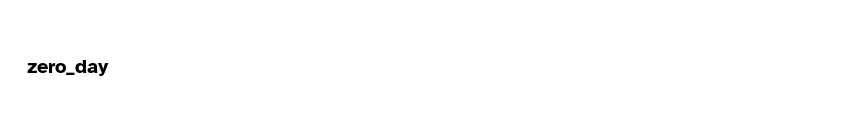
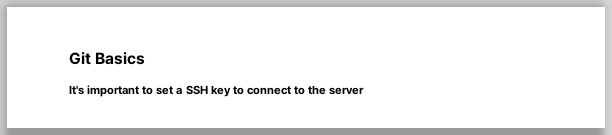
- zero_day
+ Git Basics
+ It's important to set a SSH key to connect to the server

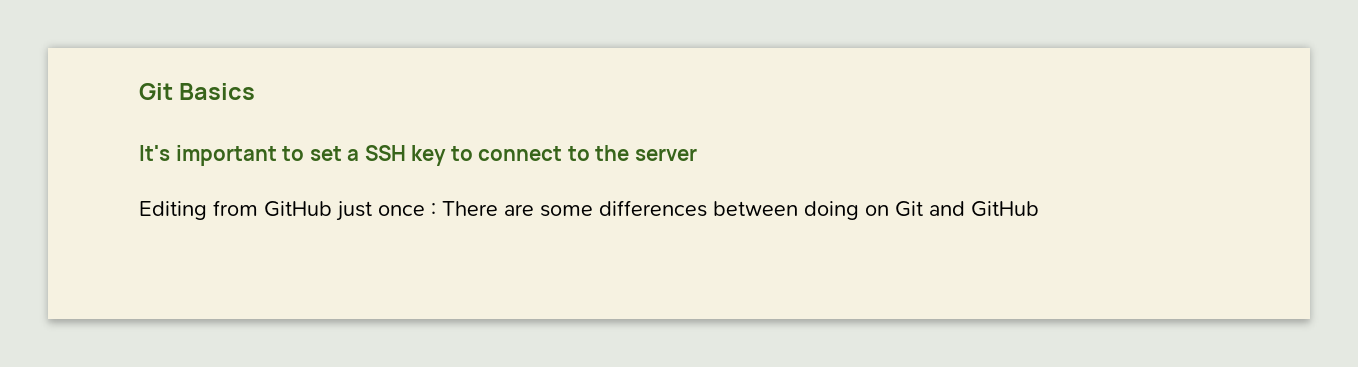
+ Editing from GitHub just once : There are some differences between doing on Git and GitHub

